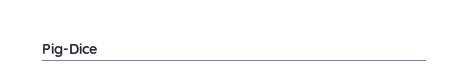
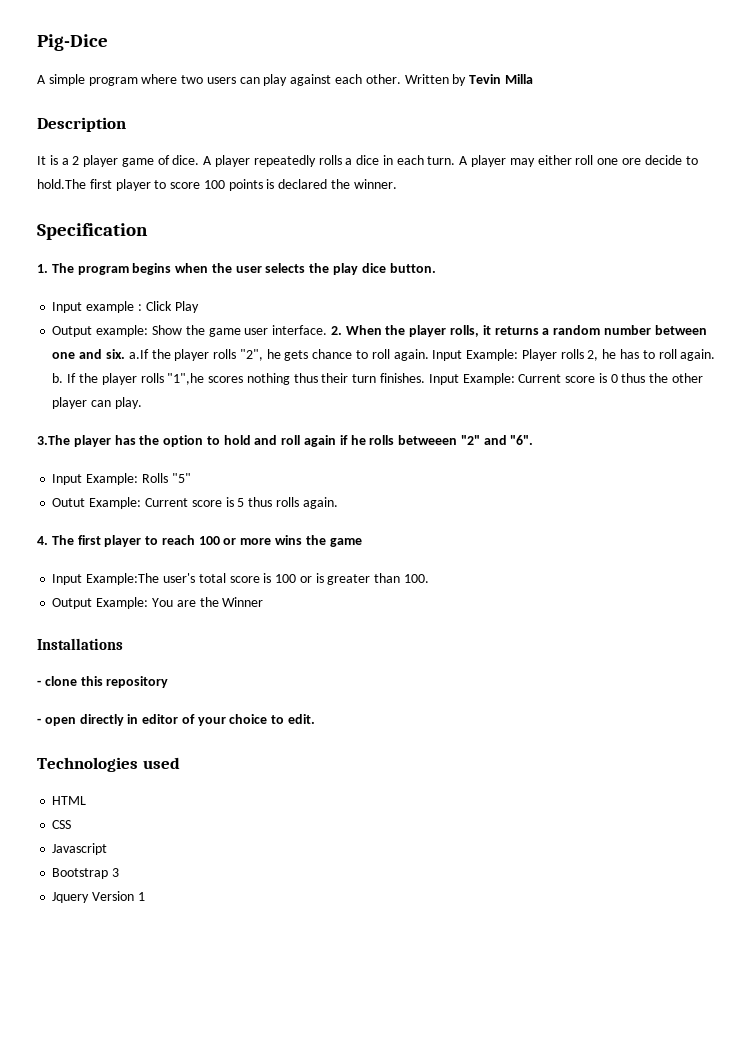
+ A simple program where two users can play against each other. Written by Tevin Milla
+ Description
+ It is a 2 player game of dice. A player repeatedly rolls a dice in each turn. A player may either roll one ore decide to hold.The first player to score 100 points is declared the winner.
+ Specification
+ 1. The program begins when the user selects the play dice button.
+ Input example : Click Play
+ Output example: Show the game user interface. 2. When the player rolls, it returns a random number between one and six. a.If the player rolls "2", he gets chance to roll again. Input Example: Player rolls 2, he has to roll again. b. If the player rolls "1",he scores nothing thus their turn finishes. Input Example: Current score is 0 thus the other player can play.
+ 3.The player has the option to hold and roll again if he rolls betweeen "2" and "6".
+ Input Example: Rolls "5"
+ Outut Example: Current score is 5 thus rolls again.
+ 4. The first player to reach 100 or more wins the game
+ Input Example:The user's total score is 100 or is greater than 100.
+ Output Example: You are the Winner
+ Installations
+ - clone this repository
+ - open directly in editor of your choice to edit.
+ Technologies used
+ HTML
+ CSS
+ Javascript
+ Bootstrap 3
+ Jquery Version 1

